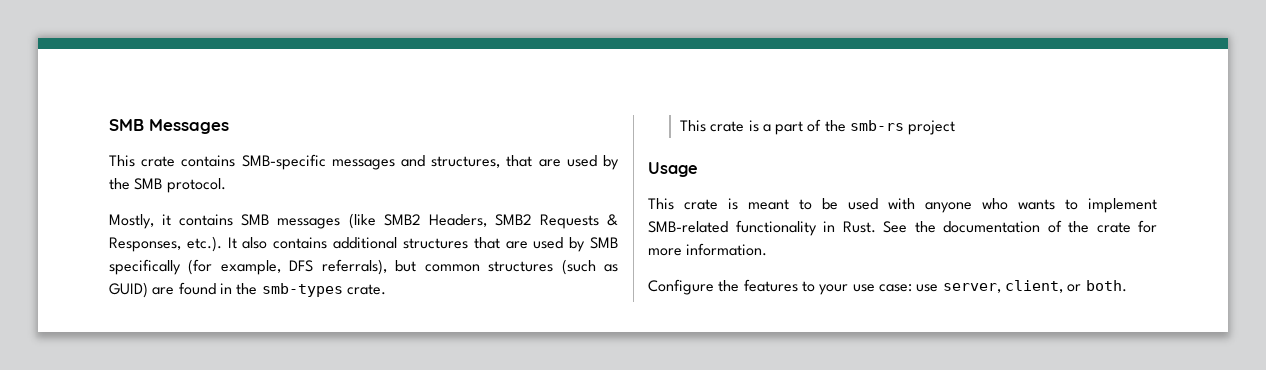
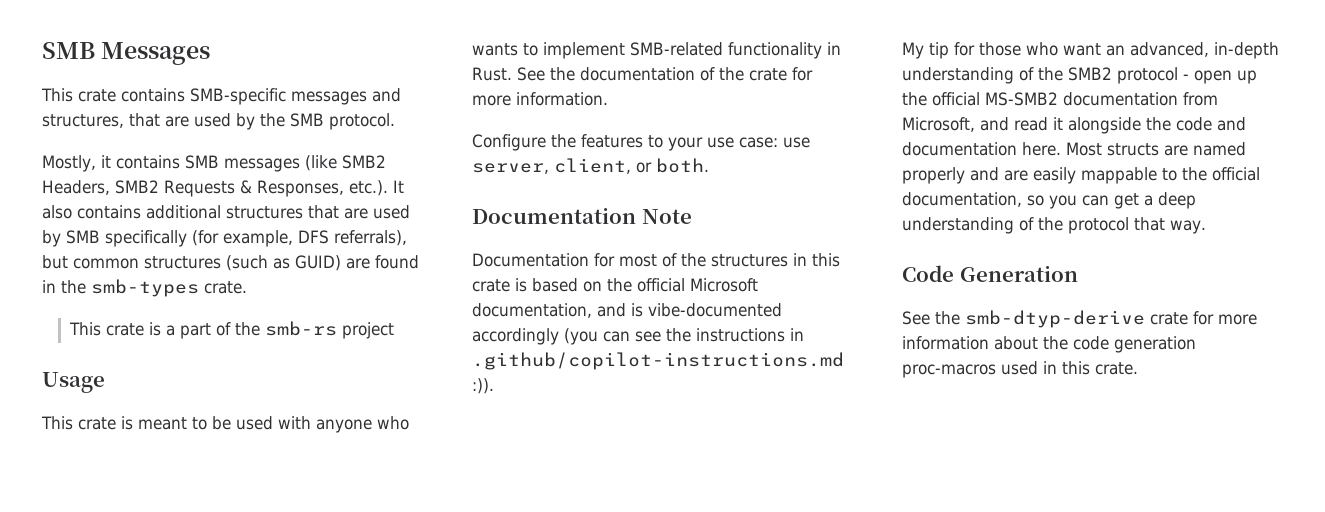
+ Documentation Note
+ Documentation for most of the structures in this crate is based on the official Microsoft documentation, and is vibe-documented accordingly (you can see the instructions in .github/copilot-instructions.md :)).
+ My tip for those who want an advanced, in-depth understanding of the SMB2 protocol - open up the official MS-SMB2 documentation from Microsoft, and read it alongside the code and documentation here. Most structs are named properly and are easily mappable to the official documentation, so you can get a deep understanding of the protocol that way.
+ Code Generation
+ See the smb-dtyp-derive crate for more information about the code generation proc-macros used in this crate.

